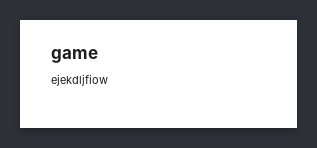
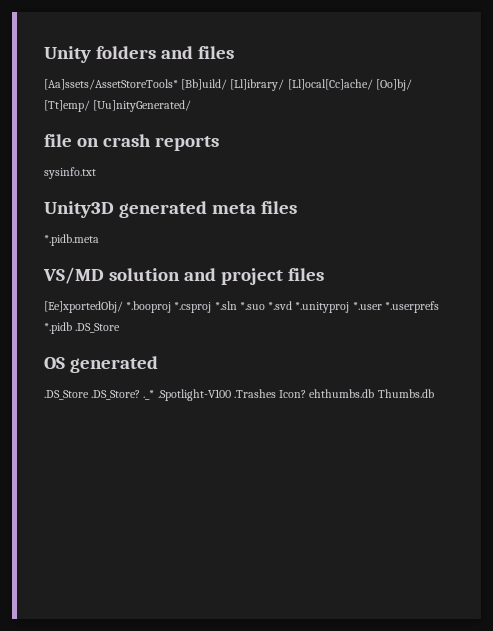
- game
- ejekdljfiow
+ Unity folders and files
+ [Aa]ssets/AssetStoreTools* [Bb]uild/ [Ll]ibrary/ [Ll]ocal[Cc]ache/ [Oo]bj/ [Tt]emp/ [Uu]nityGenerated/
+ file on crash reports
+ sysinfo.txt
+ Unity3D generated meta files
+ *.pidb.meta
+ VS/MD solution and project files
+ [Ee]xportedObj/ *.booproj *.csproj *.sln *.suo *.svd *.unityproj *.user *.userprefs *.pidb .DS_Store
+ OS generated
+ .DS_Store .DS_Store? ._* .Spotlight-V100 .Trashes Icon? ehthumbs.db Thumbs.db

